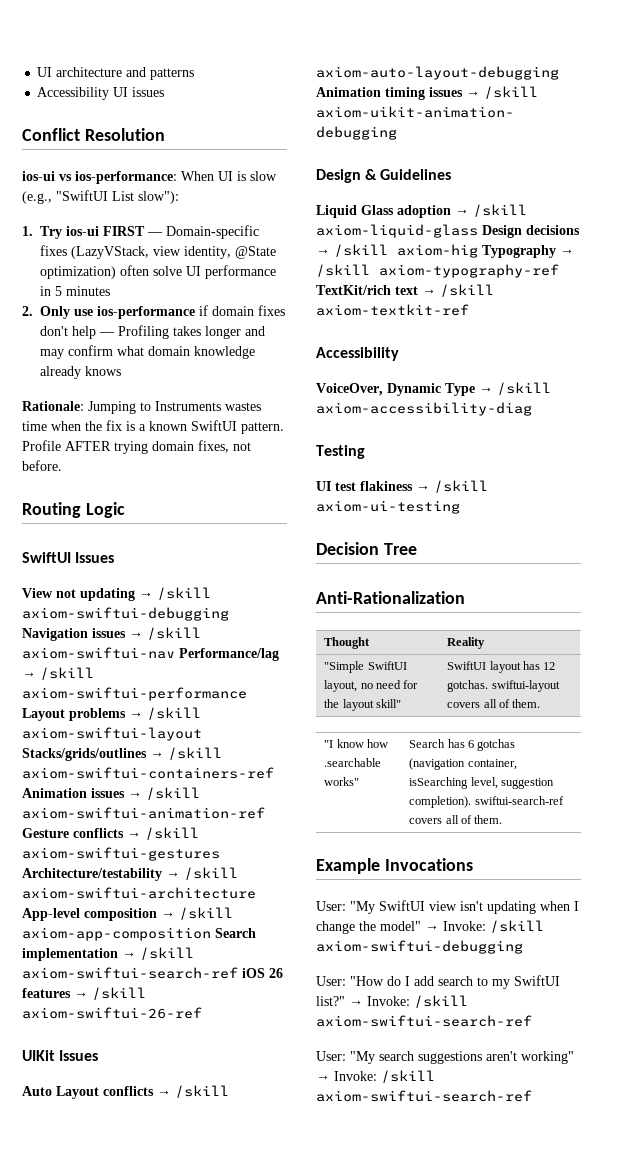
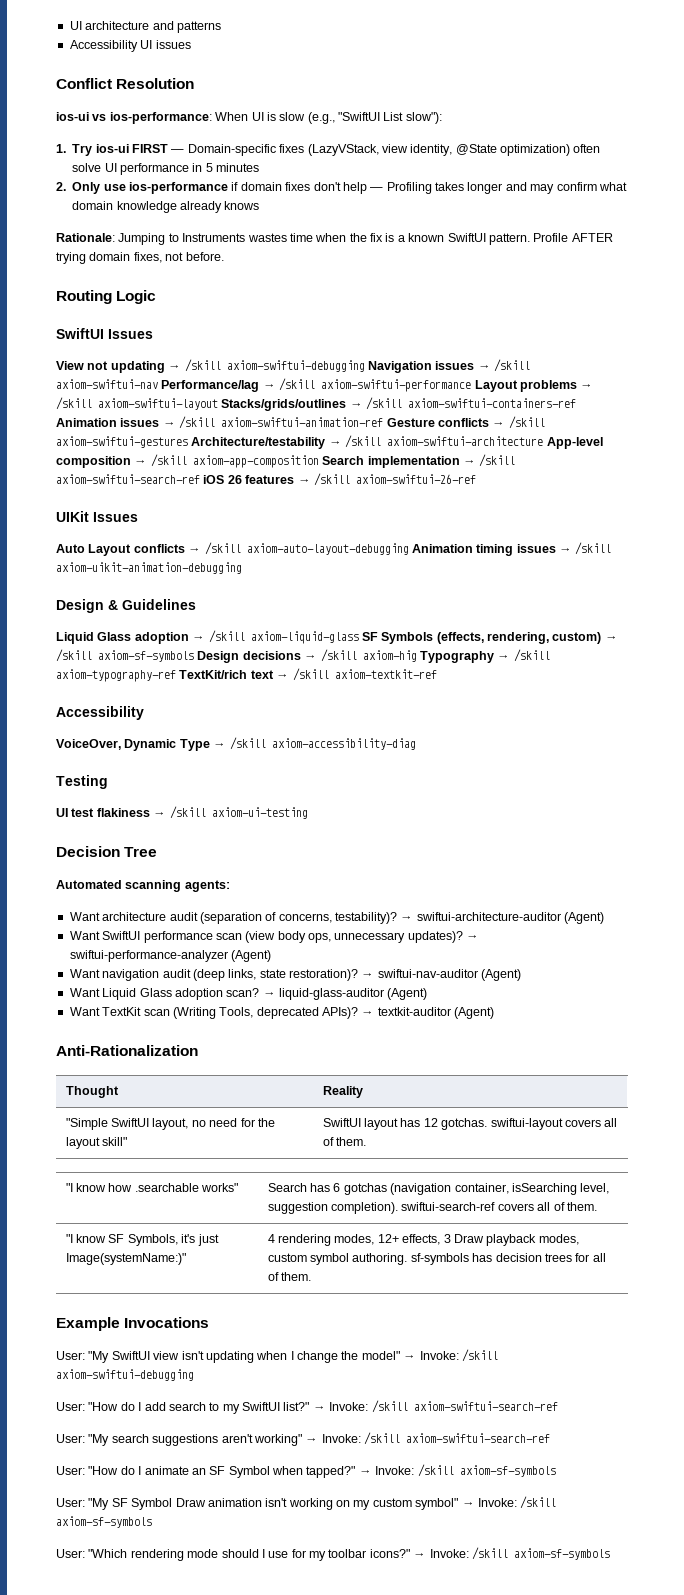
- Liquid Glass adoption → /skill axiom-liquid-glass Design decisions → /skill axiom-hig Typography → /skill axiom-typography-ref TextKit/rich text → /skill axiom-textkit-ref
+ Liquid Glass adoption → /skill axiom-liquid-glass SF Symbols (effects, rendering, custom) → /skill axiom-sf-symbols Design decisions → /skill axiom-hig Typography → /skill axiom-typography-ref TextKit/rich text → /skill axiom-textkit-ref
+ Automated scanning agents:
+ Want architecture audit (separation of concerns, testability)? → swiftui-architecture-auditor (Agent)
+ Want SwiftUI performance scan (view body ops, unnecessary updates)? → swiftui-performance-analyzer (Agent)
+ Want navigation audit (deep links, state restoration)? → swiftui-nav-auditor (Agent)
+ Want Liquid Glass adoption scan? → liquid-glass-auditor (Agent)
+ Want TextKit scan (Writing Tools, deprecated APIs)? → textkit-auditor (Agent)
+ "I know SF Symbols, it's just Image(systemName:)" | 4 rendering modes, 12+ effects, 3 Draw playback modes, custom symbol authoring. sf-symbols has decision trees for all of them.
+ User: "How do I animate an SF Symbol when tapped?" → Invoke: /skill axiom-sf-symbols
+ User: "My SF Symbol Draw animation isn't working on my custom symbol" → Invoke: /skill axiom-sf-symbols
+ User: "Which rendering mode should I use for my toolbar icons?" → Invoke: /skill axiom-sf-symbols

